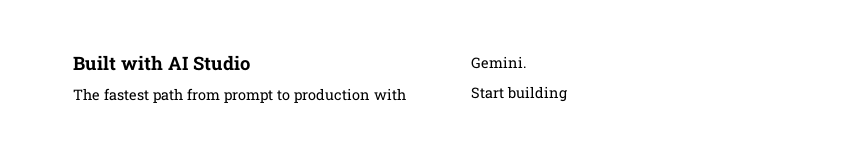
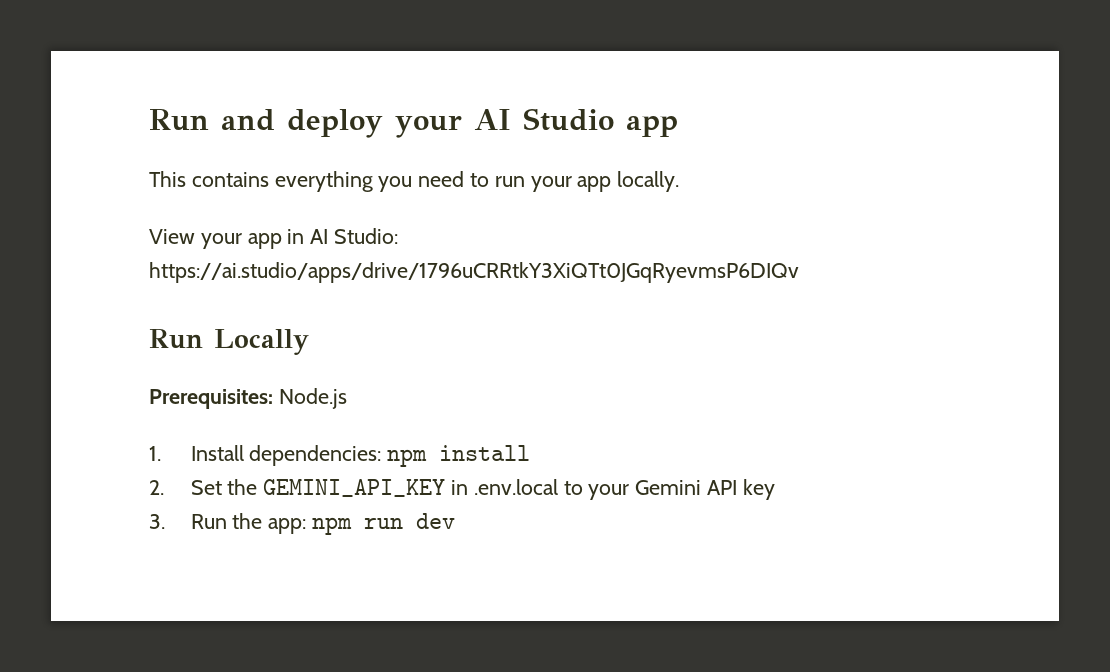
- Built with AI Studio
- The fastest path from prompt to production with Gemini.
- Start building
+ Run and deploy your AI Studio app
+ This contains everything you need to run your app locally.
+ View your app in AI Studio: https://ai.studio/apps/drive/1796uCRRtkY3XiQTt0JGqRyevmsP6DIQv
+ Run Locally
+ Prerequisites: Node.js
+ 1. Install dependencies: npm install
+ 2. Set the GEMINI_API_KEY in .env.local to your Gemini API key
+ 3. Run the app: npm run dev

